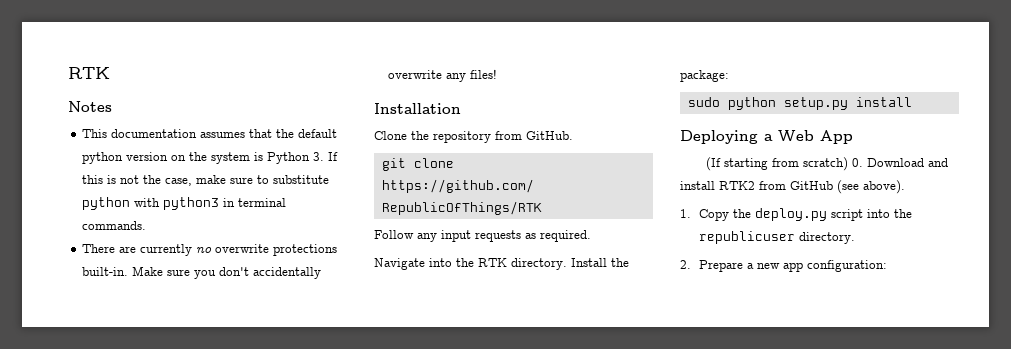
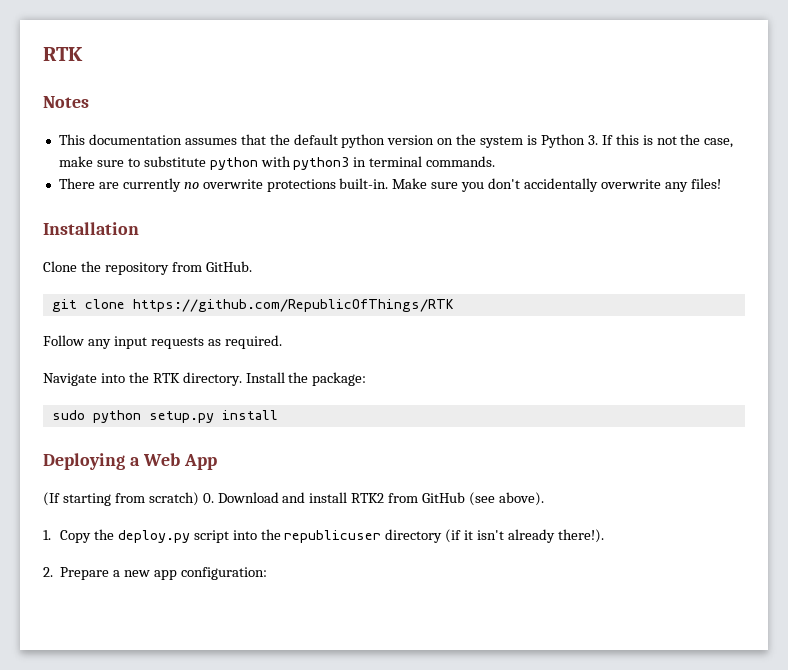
- 1. Copy the deploy.py script into the republicuser directory.
+ 1. Copy the deploy.py script into the republicuser directory (if it isn't already there!).

